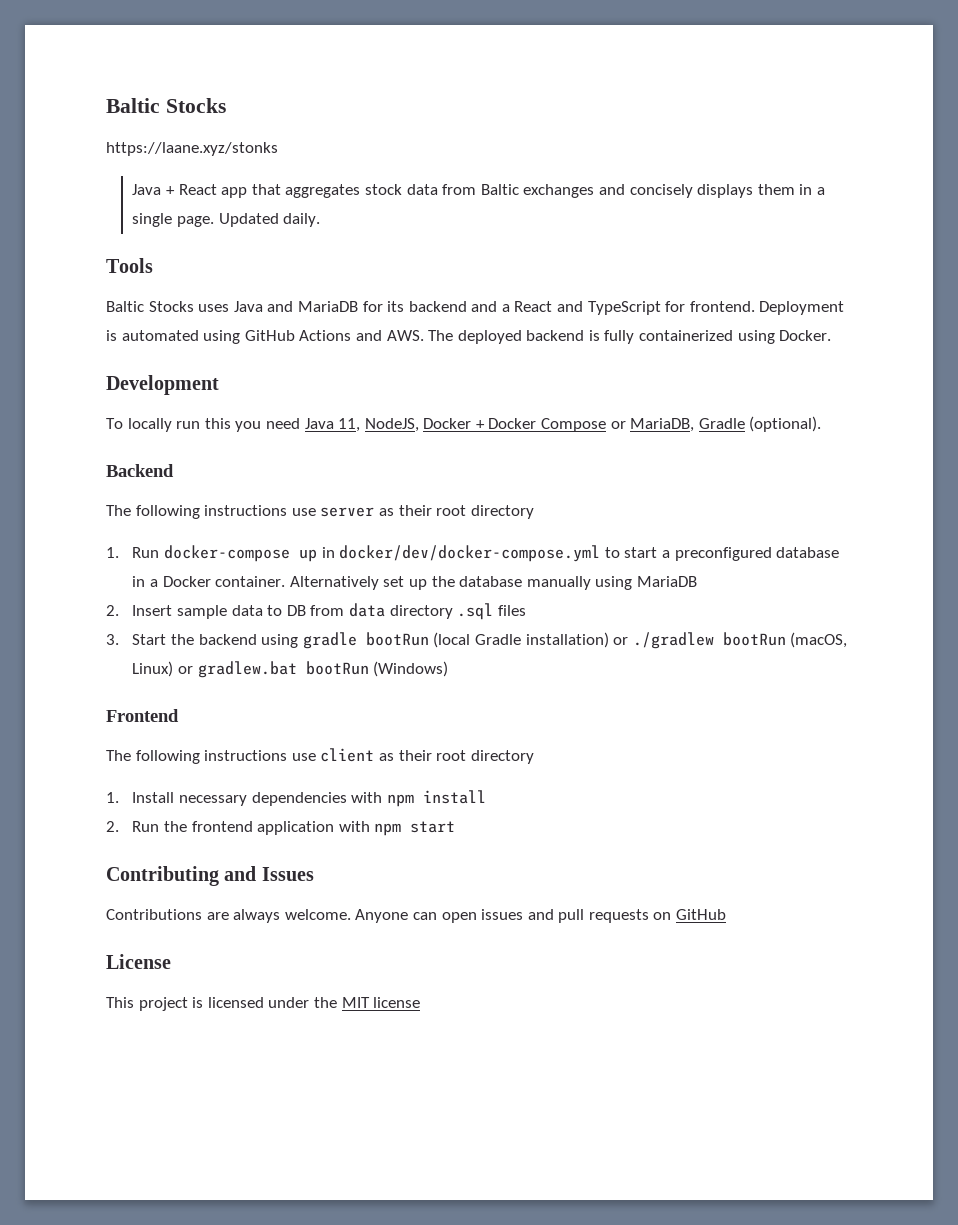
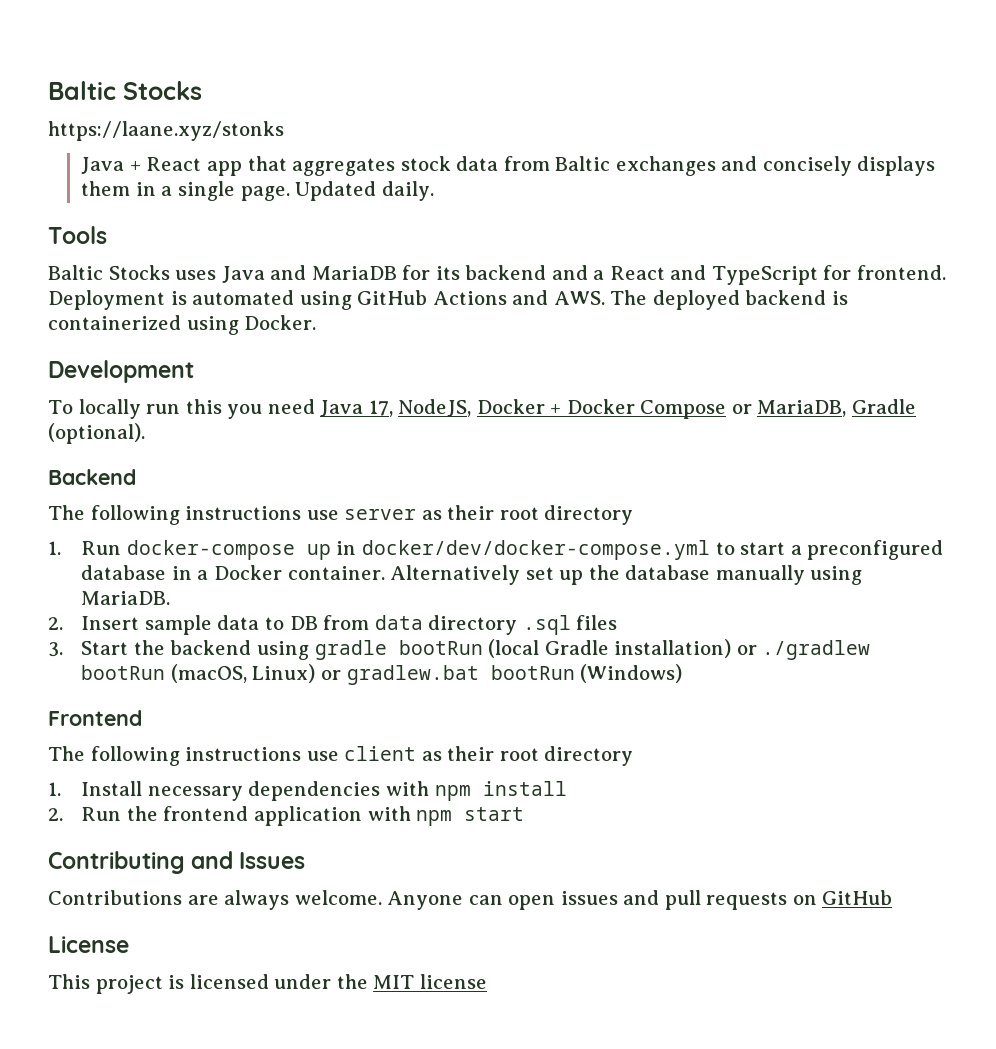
- Deployment is automated using GitHub Actions and AWS. The deployed backend is fully containerized using Docker.
+ Deployment is automated using GitHub Actions and AWS. The deployed backend is containerized using Docker.
- To locally run this you need Java 11, NodeJS, Docker + Docker Compose or MariaDB, Gradle (optional).
+ To locally run this you need Java 17, NodeJS, Docker + Docker Compose or MariaDB, Gradle (optional).
- Alternatively set up the database manually using MariaDB
+ Alternatively set up the database manually using MariaDB.

